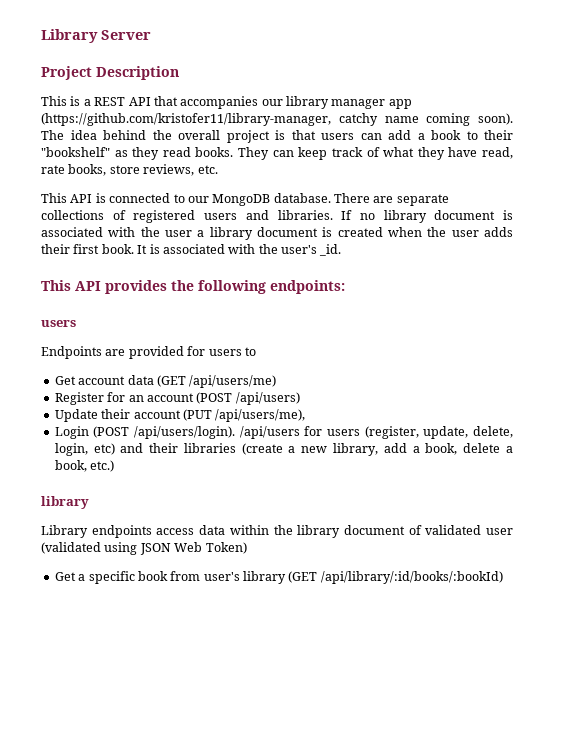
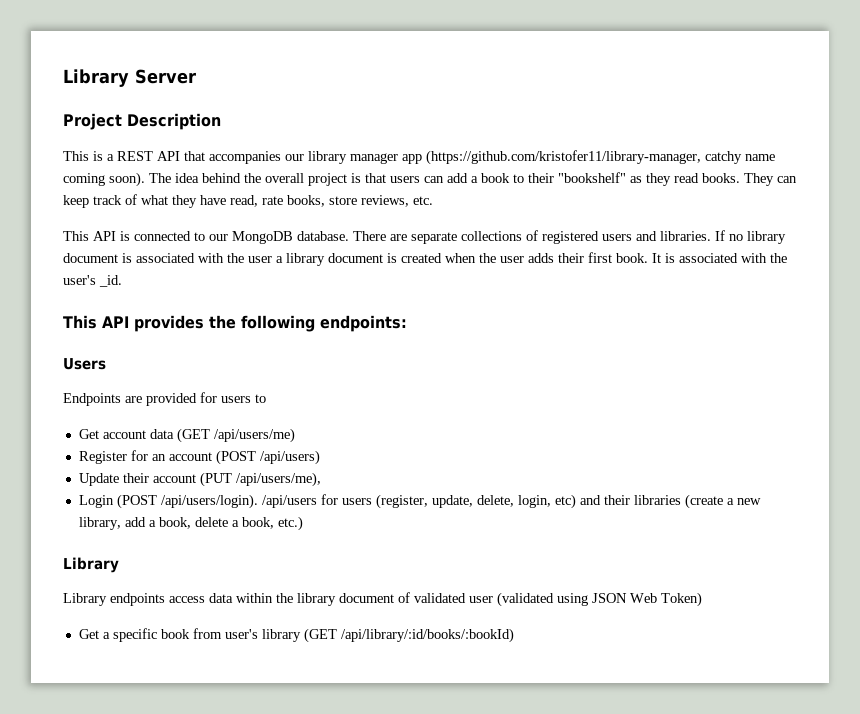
  This API provides the following endpoints:
- users
+ Users
  /api/users for users (register, update, delete, login, etc) and their libraries (create a new library, add a book, delete a book, etc.)
- library
+ Library

